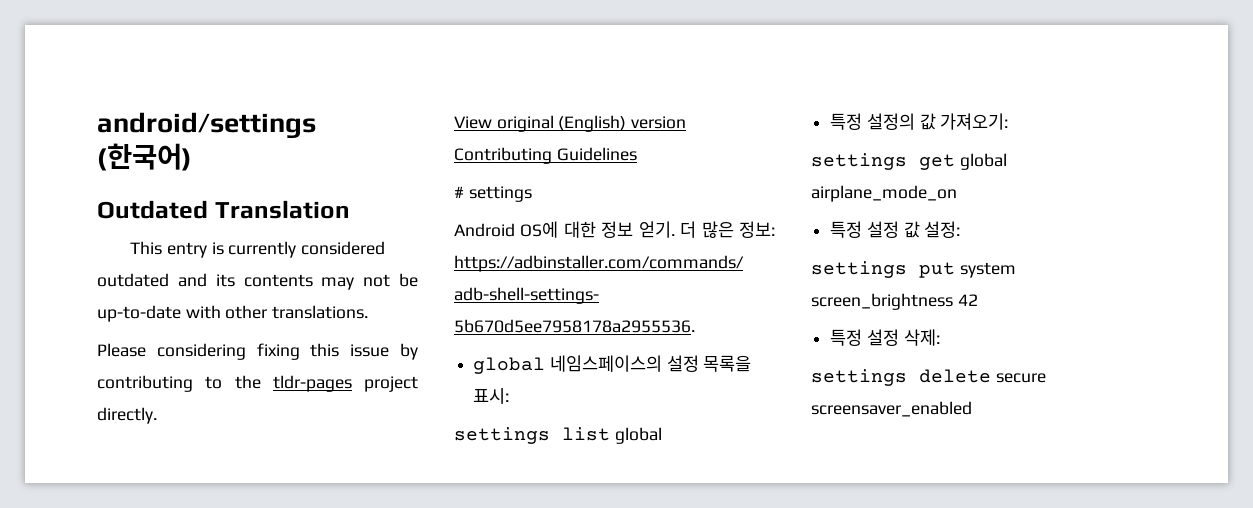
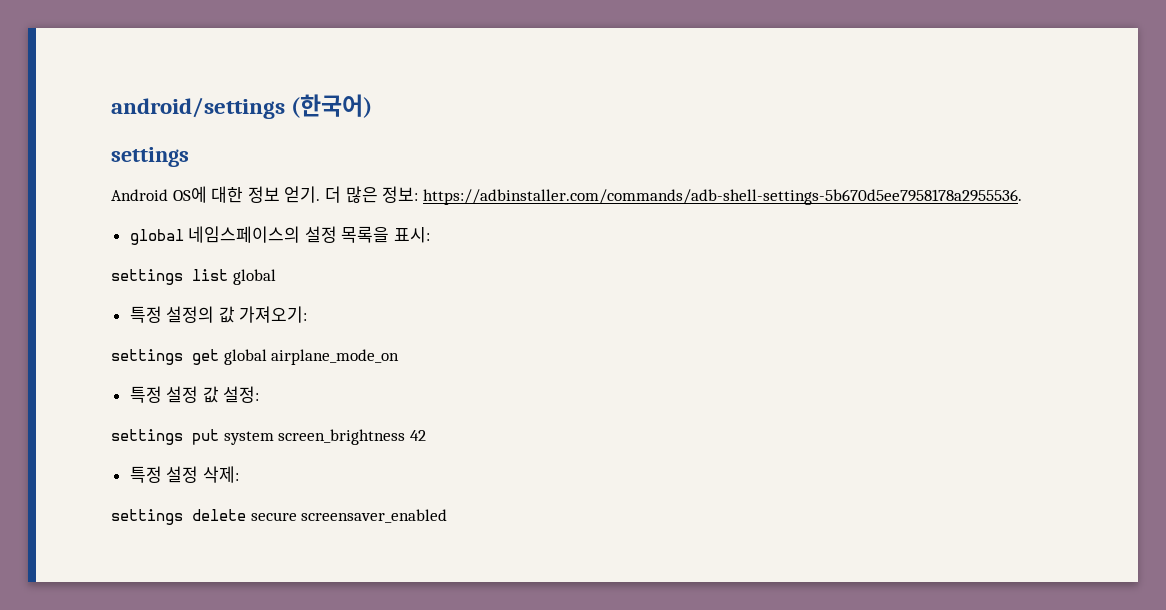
  android/settings (한국어)
- Outdated Translation
- This entry is currently considered outdated and its contents may not be up-to-date with other translations.
- Please considering fixing this issue by contributing to the tldr-pages project directly.
- View original (English) version Contributing Guidelines
- # settings
+ settings

